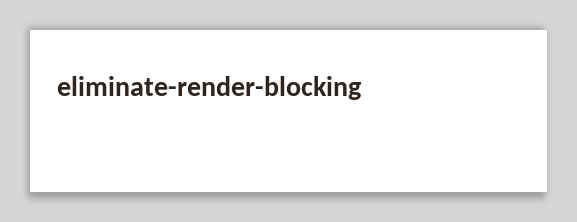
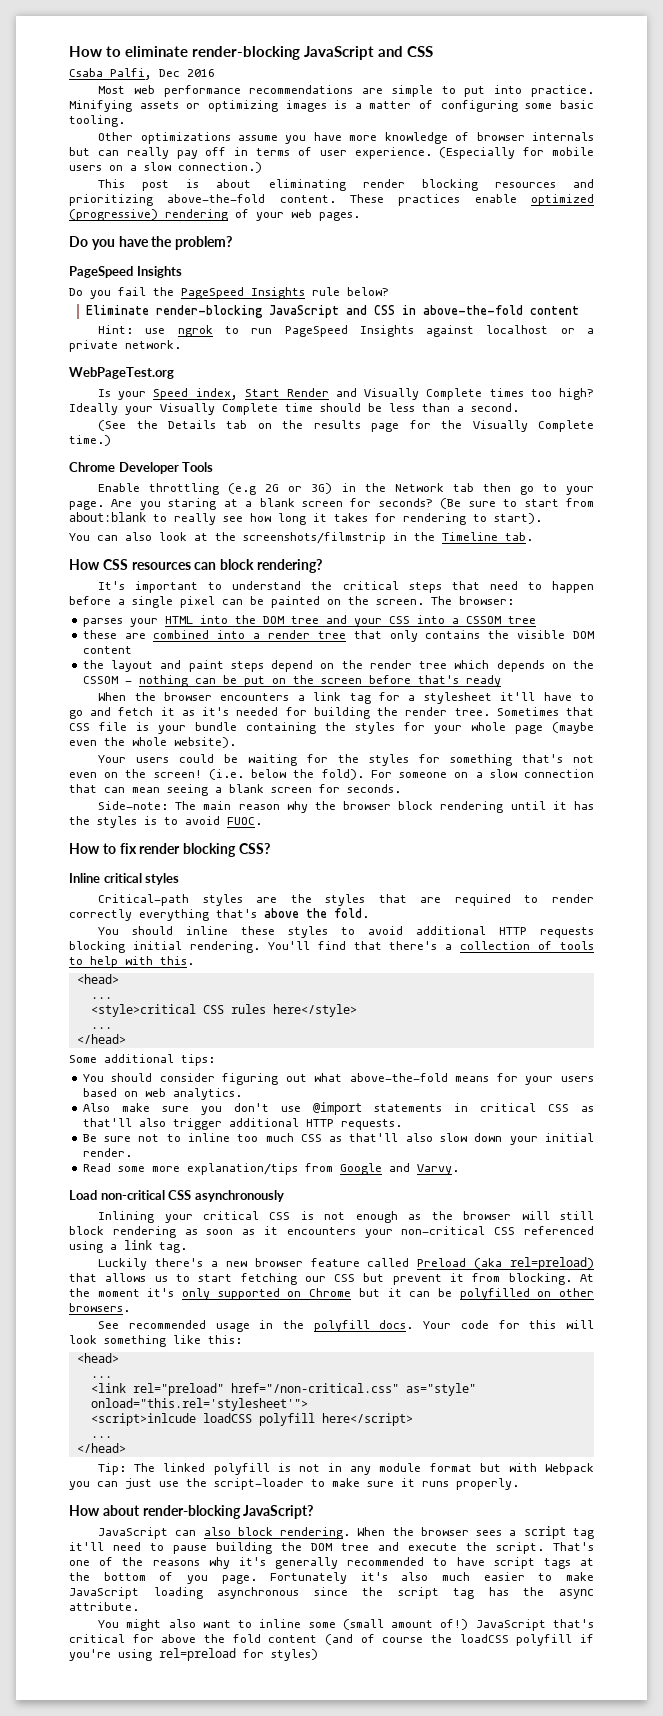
- eliminate-render-blocking
+ How to eliminate render-blocking JavaScript and CSS
+ Csaba Palfi, Dec 2016
+ Most web performance recommendations are simple to put into practice. Minifying assets or optimizing images is a matter of configuring some basic tooling.
+ Other optimizations assume you have more knowledge of browser internals but can really pay off in terms of user experience. (Especially for mobile users on a slow connection.)
+ This post is about eliminating render blocking resources and prioritizing above-the-fold content. These practices enable optimized (progressive) rendering of your web pages.
+ Do you have the problem?
+ PageSpeed Insights
+ Do you fail the PageSpeed Insights rule below?
+ Eliminate render-blocking JavaScript and CSS in above-the-fold content
+ Hint: use ngrok to run PageSpeed Insights against localhost or a private network.
+ WebPageTest.org
+ Is your Speed index, Start Render and Visually Complete times too high? Ideally your Visually Complete time should be less than a second.
+ (See the Details tab on the results page for the Visually Complete time.)
+ Chrome Developer Tools
+ Enable throttling (e.g 2G or 3G) in the Network tab then go to your page. Are you staring at a blank screen for seconds? (Be sure to start from about:blank to really see how long it takes for rendering to start).
+ You can also look at the screenshots/filmstrip in the Timeline tab.
+ How CSS resources can block rendering?
+ It's important to understand the critical steps that need to happen before a single pixel can be painted on the screen. The browser:
+ parses your HTML into the DOM tree and your CSS into a CSSOM tree
+ these are combined into a render tree that only contains the visible DOM content
+ the layout and paint steps depend on the render tree which depends on the CSSOM - nothing can be put on the screen before that's ready
+ When the browser encounters a link tag for a stylesheet it'll have to go and fetch it as it's needed for building the render tree. Sometimes that CSS file is your bundle containing the styles for your whole page (maybe even the whole website).
+ Your users could be waiting for the styles for something that's not even on the screen! (i.e. below the fold). For someone on a slow connection that can mean seeing a blank screen for seconds.
+ Side-note: The main reason why the browser block rendering until it has the styles is to avoid FUOC.
+ How to fix render blocking CSS?
+ Inline critical styles
+ Critical-path styles are the styles that are required to render correctly everything that's above the fold.
+ You should inline these styles to avoid additional HTTP requests blocking initial rendering. You'll find that there's a collection of tools to help with this.
+ <head>
+ ...
+ <style>critical CSS rules here</style>
+ ...
+ </head>
+ Some additional tips:
+ You should consider figuring out what above-the-fold means for your users based on web analytics.
+ Also make sure you don't use @import statements in critical CSS as that'll also trigger additional HTTP requests.
+ Be sure not to inline too much CSS as that'll also slow down your initial render.
+ Read some more explanation/tips from Google and Varvy.
+ Load non-critical CSS asynchronously
+ Inlining your critical CSS is not enough as the browser will still block rendering as soon as it encounters your non-critical CSS referenced using a link tag.
+ Luckily there's a new browser feature called Preload (aka rel=preload) that allows us to start fetching our CSS but prevent it from blocking. At the moment it's only supported on Chrome but it can be polyfilled on other browsers.
+ See recommended usage in the polyfill docs. Your code for this will look something like this:
+ <head>
+ ...
+ <link rel="preload" href="/non-critical.css" as="style" onload="this.rel='stylesheet'">
+ <script>inlcude loadCSS polyfill here</script>
+ ...
+ </head>
+ Tip: The linked polyfill is not in any module format but with Webpack you can just use the script-loader to make sure it runs properly.
+ How about render-blocking JavaScript?
+ JavaScript can also block rendering. When the browser sees a script tag it'll need to pause building the DOM tree and execute the script. That's one of the reasons why it's generally recommended to have script tags at the bottom of you page. Fortunately it's also much easier to make JavaScript loading asynchronous since the script tag has the async attribute.
+ You might also want to inline some (small amount of!) JavaScript that's critical for above the fold content (and of course the loadCSS polyfill if you're using rel=preload for styles)

